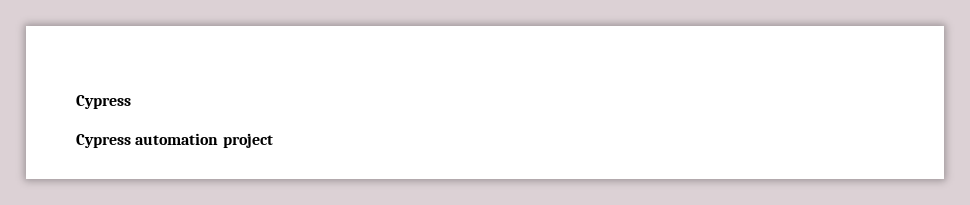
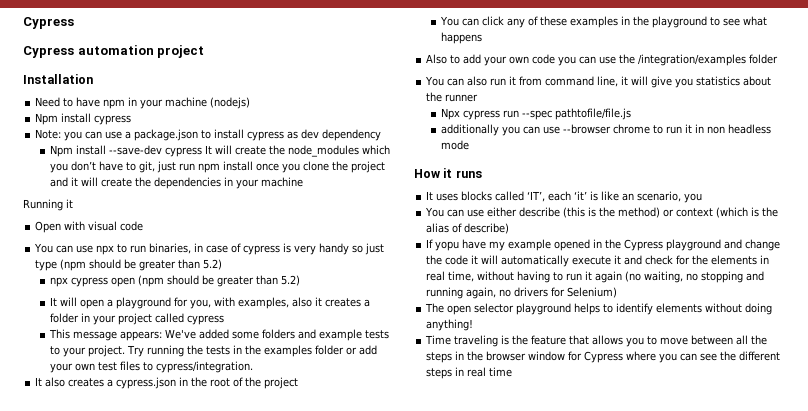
+ Installation
+ Need to have npm in your machine (nodejs)
+ Npm install cypress
+ Note: you can use a package.json to install cypress as dev dependency
+ Npm install --save-dev cypress It will create the node_modules which you don’t have to git, just run npm install once you clone the project and it will create the dependencies in your machine
+ Running it
+ Open with visual code
+ You can use npx to run binaries, in case of cypress is very handy so just type (npm should be greater than 5.2)
+ npx cypress open (npm should be greater than 5.2)
+ It will open a playground for you, with examples, also it creates a folder in your project called cypress
+ This message appears: We've added some folders and example tests to your project. Try running the tests in the examples folder or add your own test files to cypress/integration.
+ It also creates a cypress.json in the root of the project
+ You can click any of these examples in the playground to see what happens
+ Also to add your own code you can use the /integration/examples folder
+ You can also run it from command line, it will give you statistics about the runner
+ Npx cypress run --spec pathtofile/file.js
+ additionally you can use --browser chrome to run it in non headless mode
+ How it runs
+ It uses blocks called ‘IT’, each ‘it’ is like an scenario, you
+ You can use either describe (this is the method) or context (which is the alias of describe)
+ If yopu have my example opened in the Cypress playground and change the code it will automatically execute it and check for the elements in real time, without having to run it again (no waiting, no stopping and running again, no drivers for Selenium)
+ The open selector playground helps to identify elements without doing anything!
+ Time traveling is the feature that allows you to move between all the steps in the browser window for Cypress where you can see the different steps in real time

